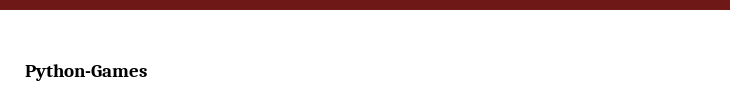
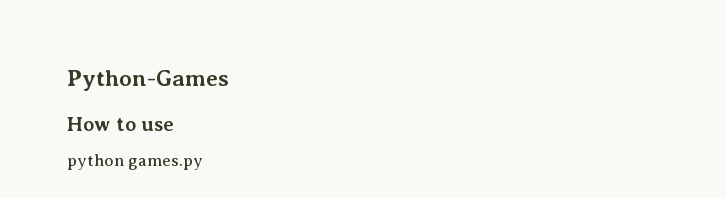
+ How to use
+ python games.py

